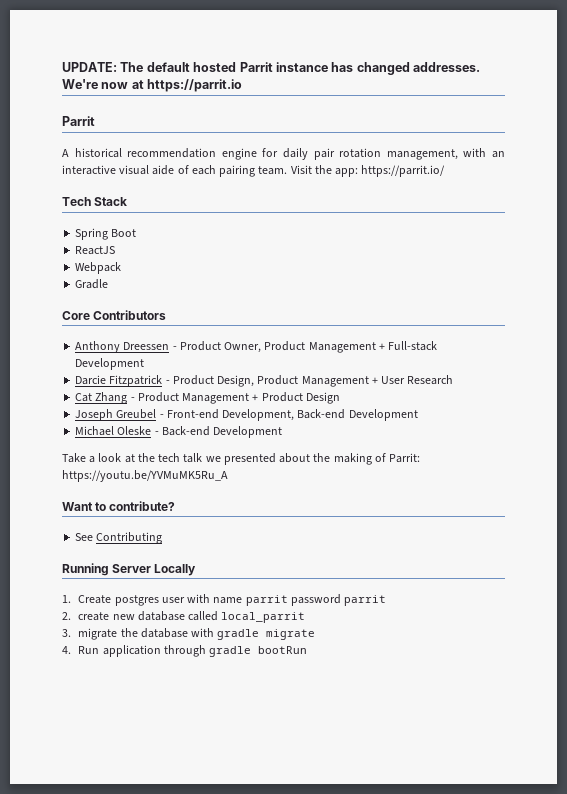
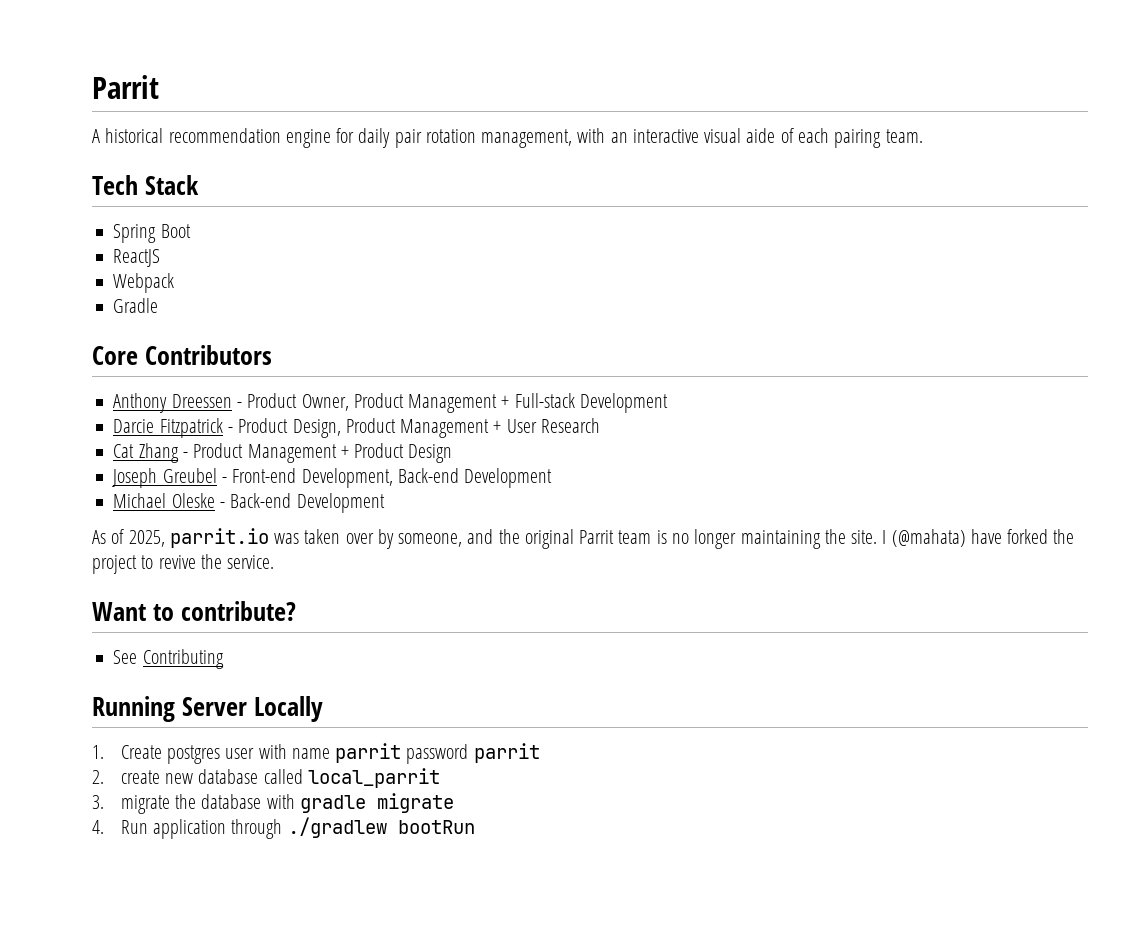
- UPDATE: The default hosted Parrit instance has changed addresses. We're now at https://parrit.io
- Visit the app: https://parrit.io/
- Take a look at the tech talk we presented about the making of Parrit: https://youtu.be/YVMuMK5Ru_A
+ As of 2025, parrit.io was taken over by someone, and the original Parrit team is no longer maintaining the site. I (@mahata) have forked the project to revive the service.
- 4. Run application through gradle bootRun
+ 4. Run application through ./gradlew bootRun

